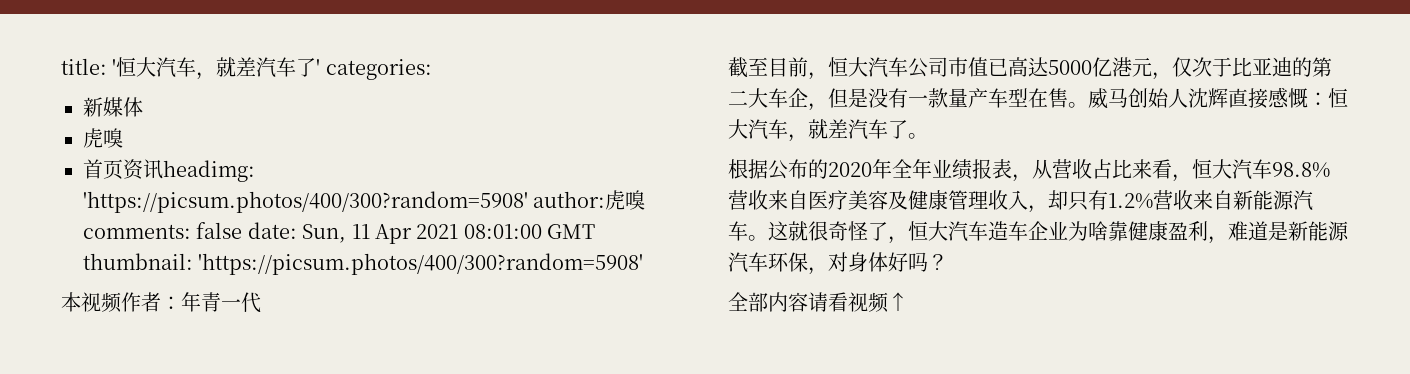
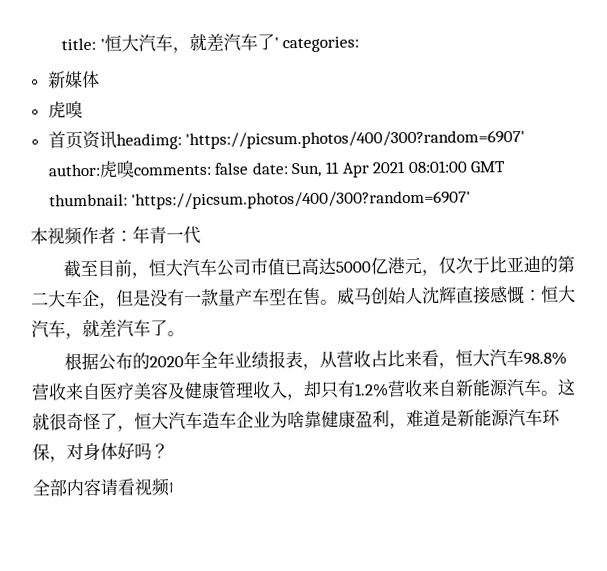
- 首页资讯headimg: 'https://picsum.photos/400/300?random=5908' author:虎嗅comments: false date: Sun, 11 Apr 2021 08:01:00 GMT thumbnail: 'https://picsum.photos/400/300?random=5908'
+ 首页资讯headimg: 'https://picsum.photos/400/300?random=6907' author:虎嗅comments: false date: Sun, 11 Apr 2021 08:01:00 GMT thumbnail: 'https://picsum.photos/400/300?random=6907'

